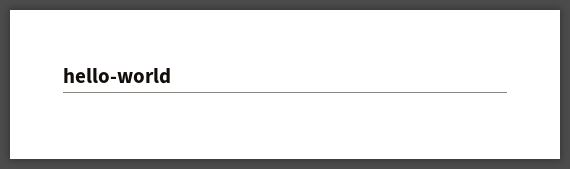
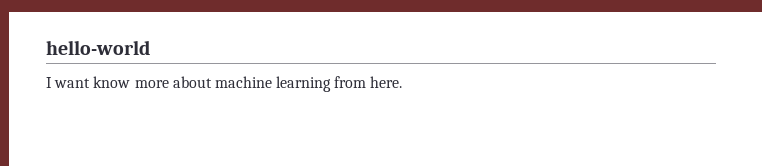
+ I want know more about machine learning from here.

